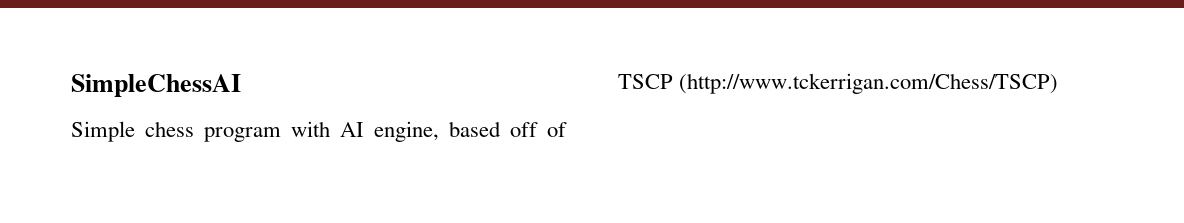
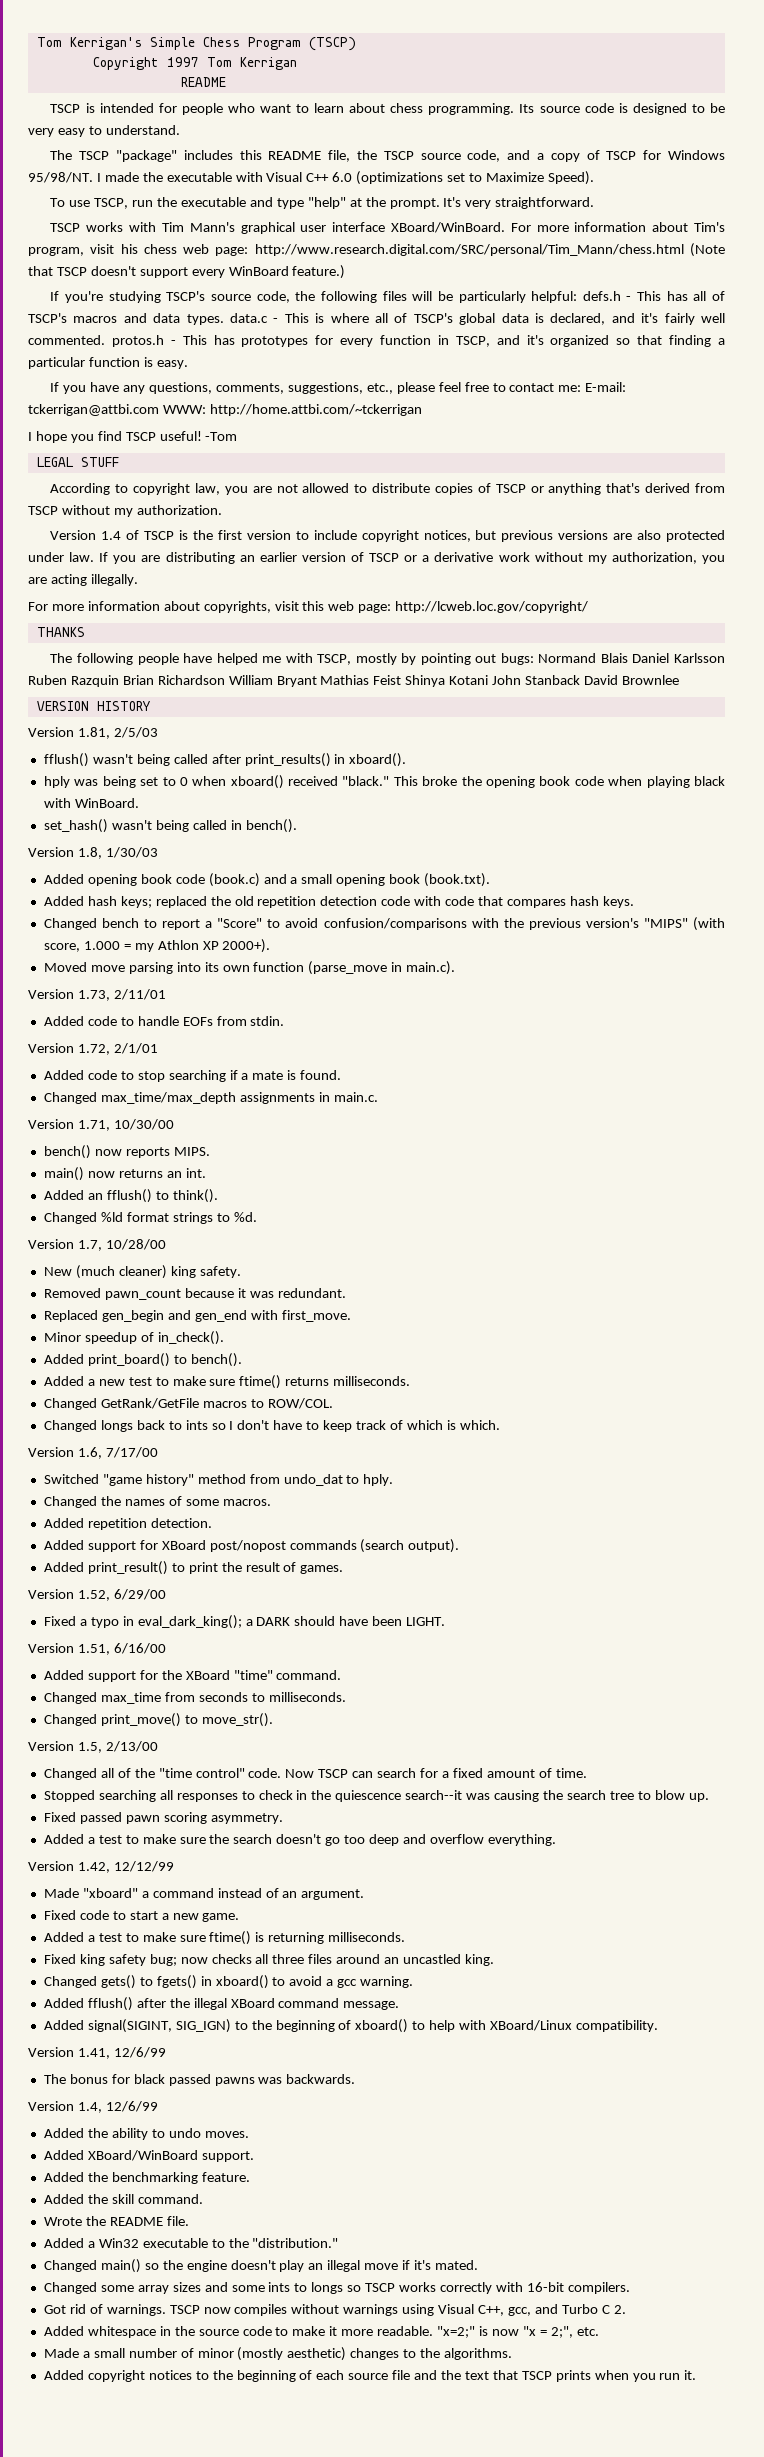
- SimpleChessAI
- Simple chess program with AI engine, based off of TSCP (http://www.tckerrigan.com/Chess/TSCP)
+ Tom Kerrigan's Simple Chess Program (TSCP)
+ Copyright 1997 Tom Kerrigan
+ README
+ TSCP is intended for people who want to learn about chess programming. Its source code is designed to be very easy to understand.
+ The TSCP "package" includes this README file, the TSCP source code, and a copy of TSCP for Windows 95/98/NT. I made the executable with Visual C++ 6.0 (optimizations set to Maximize Speed).
+ To use TSCP, run the executable and type "help" at the prompt. It's very straightforward.
+ TSCP works with Tim Mann's graphical user interface XBoard/WinBoard. For more information about Tim's program, visit his chess web page: http://www.research.digital.com/SRC/personal/Tim_Mann/chess.html (Note that TSCP doesn't support every WinBoard feature.)
+ If you're studying TSCP's source code, the following files will be particularly helpful: defs.h - This has all of TSCP's macros and data types. data.c - This is where all of TSCP's global data is declared, and it's fairly well commented. protos.h - This has prototypes for every function in TSCP, and it's organized so that finding a particular function is easy.
+ If you have any questions, comments, suggestions, etc., please feel free to contact me: E-mail: tckerrigan@attbi.com WWW: http://home.attbi.com/~tckerrigan
+ I hope you find TSCP useful! -Tom
+ LEGAL STUFF
+ According to copyright law, you are not allowed to distribute copies of TSCP or anything that's derived from TSCP without my authorization.
+ Version 1.4 of TSCP is the first version to include copyright notices, but previous versions are also protected under law. If you are distributing an earlier version of TSCP or a derivative work without my authorization, you are acting illegally.
+ For more information about copyrights, visit this web page: http://lcweb.loc.gov/copyright/
+ THANKS
+ The following people have helped me with TSCP, mostly by pointing out bugs: Normand Blais Daniel Karlsson Ruben Razquin Brian Richardson William Bryant Mathias Feist Shinya Kotani John Stanback David Brownlee
+ VERSION HISTORY
+ Version 1.81, 2/5/03
+ fflush() wasn't being called after print_results() in xboard().
+ hply was being set to 0 when xboard() received "black." This broke the opening book code when playing black with WinBoard.
+ set_hash() wasn't being called in bench().
+ Version 1.8, 1/30/03
+ Added opening book code (book.c) and a small opening book (book.txt).
+ Added hash keys; replaced the old repetition detection code with code that compares hash keys.
+ Changed bench to report a "Score" to avoid confusion/comparisons with the previous version's "MIPS" (with score, 1.000 = my Athlon XP 2000+).
+ Moved move parsing into its own function (parse_move in main.c).
+ Version 1.73, 2/11/01
+ Added code to handle EOFs from stdin.
+ Version 1.72, 2/1/01
+ Added code to stop searching if a mate is found.
+ Changed max_time/max_depth assignments in main.c.
+ Version 1.71, 10/30/00
+ bench() now reports MIPS.
+ main() now returns an int.
+ Added an fflush() to think().
+ Changed %ld format strings to %d.
+ Version 1.7, 10/28/00
+ New (much cleaner) king safety.
+ Removed pawn_count because it was redundant.
+ Replaced gen_begin and gen_end with first_move.
+ Minor speedup of in_check().
+ Added print_board() to bench().
+ Added a new test to make sure ftime() returns milliseconds.
+ Changed GetRank/GetFile macros to ROW/COL.
+ Changed longs back to ints so I don't have to keep track of which is which.
+ Version 1.6, 7/17/00
+ Switched "game history" method from undo_dat to hply.
+ Changed the names of some macros.
+ Added repetition detection.
+ Added support for XBoard post/nopost commands (search output).
+ Added print_result() to print the result of games.
+ Version 1.52, 6/29/00
+ Fixed a typo in eval_dark_king(); a DARK should have been LIGHT.
+ Version 1.51, 6/16/00
+ Added support for the XBoard "time" command.
+ Changed max_time from seconds to milliseconds.
+ Changed print_move() to move_str().
+ Version 1.5, 2/13/00
+ Changed all of the "time control" code. Now TSCP can search for a fixed amount of time.
+ Stopped searching all responses to check in the quiescence search--it was causing the search tree to blow up.
+ Fixed passed pawn scoring asymmetry.
+ Added a test to make sure the search doesn't go too deep and overflow everything.
+ Version 1.42, 12/12/99
+ Made "xboard" a command instead of an argument.
+ Fixed code to start a new game.
+ Added a test to make sure ftime() is returning milliseconds.
+ Fixed king safety bug; now checks all three files around an uncastled king.
+ Changed gets() to fgets() in xboard() to avoid a gcc warning.
+ Added fflush() after the illegal XBoard command message.
+ Added signal(SIGINT, SIG_IGN) to the beginning of xboard() to help with XBoard/Linux compatibility.
+ Version 1.41, 12/6/99
+ The bonus for black passed pawns was backwards.
+ Version 1.4, 12/6/99
+ Added the ability to undo moves.
+ Added XBoard/WinBoard support.
+ Added the benchmarking feature.
+ Added the skill command.
+ Wrote the README file.
+ Added a Win32 executable to the "distribution."
+ Changed main() so the engine doesn't play an illegal move if it's mated.
+ Changed some array sizes and some ints to longs so TSCP works correctly with 16-bit compilers.
+ Got rid of warnings. TSCP now compiles without warnings using Visual C++, gcc, and Turbo C 2.
+ Added whitespace in the source code to make it more readable. "x=2;" is now "x = 2;", etc.
+ Made a small number of minor (mostly aesthetic) changes to the algorithms.
+ Added copyright notices to the beginning of each source file and the text that TSCP prints when you run it.

